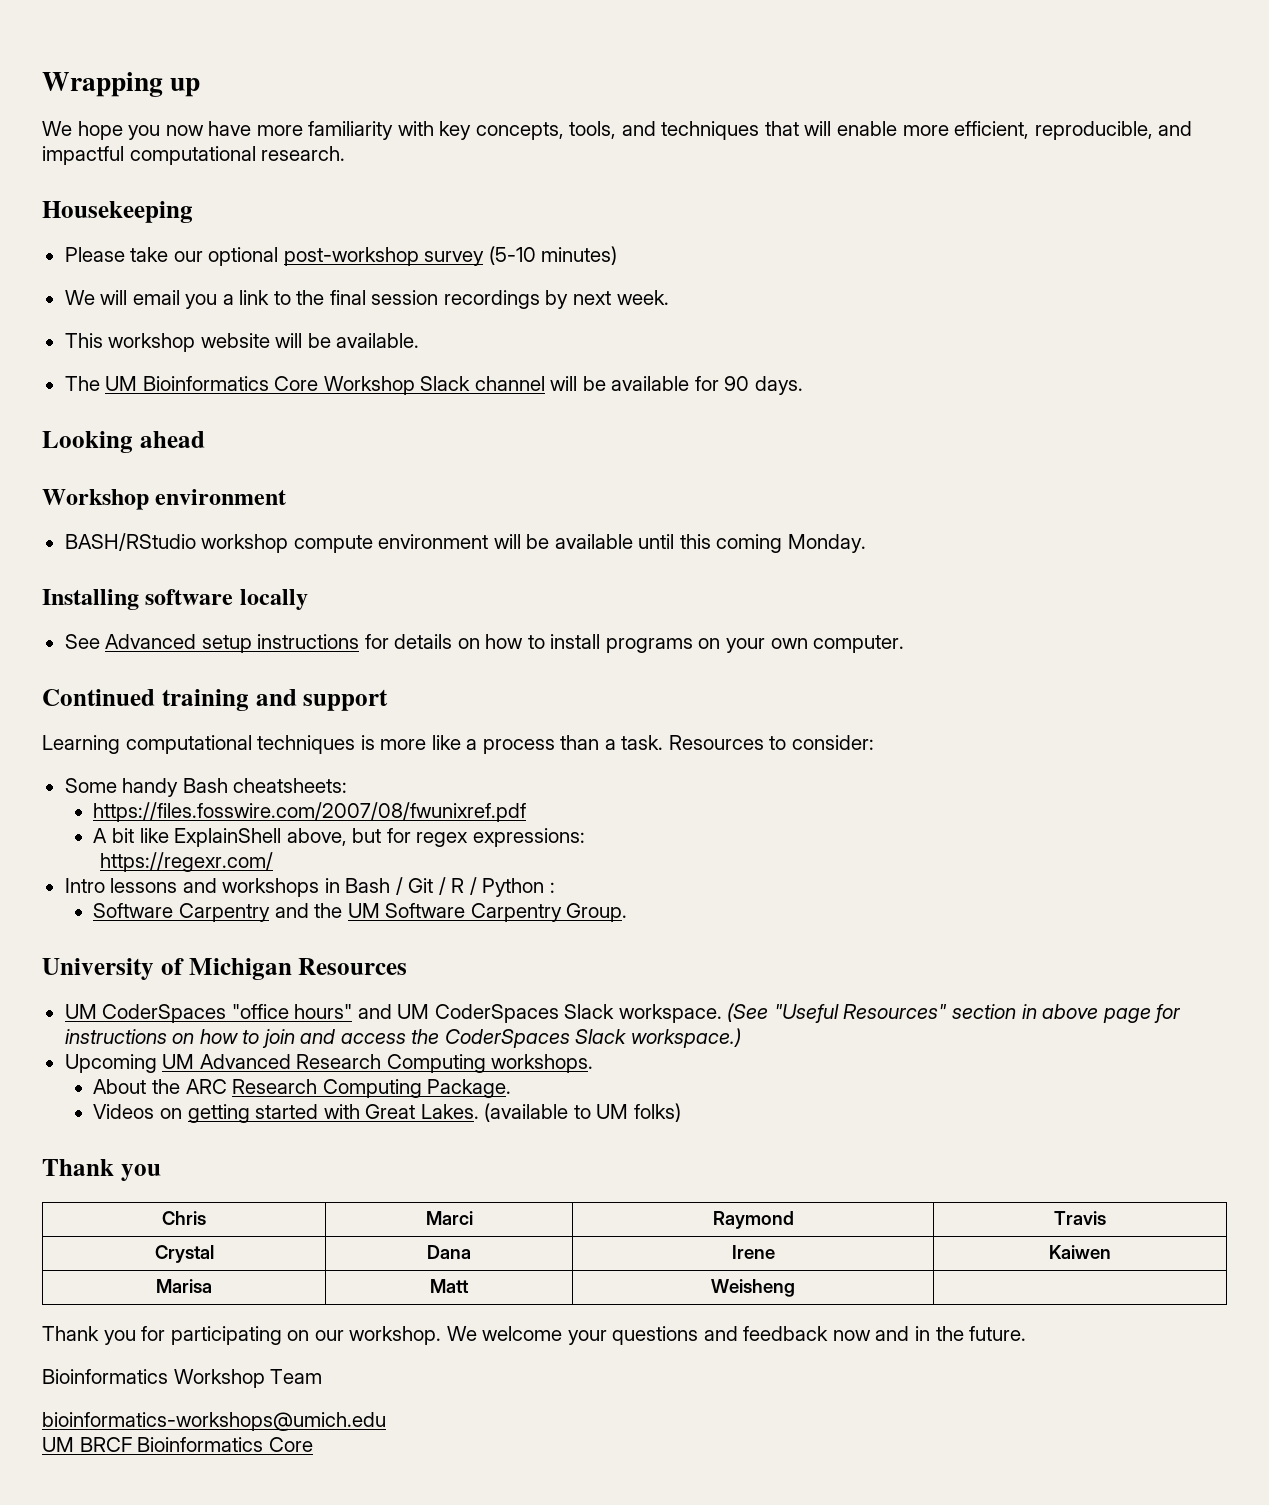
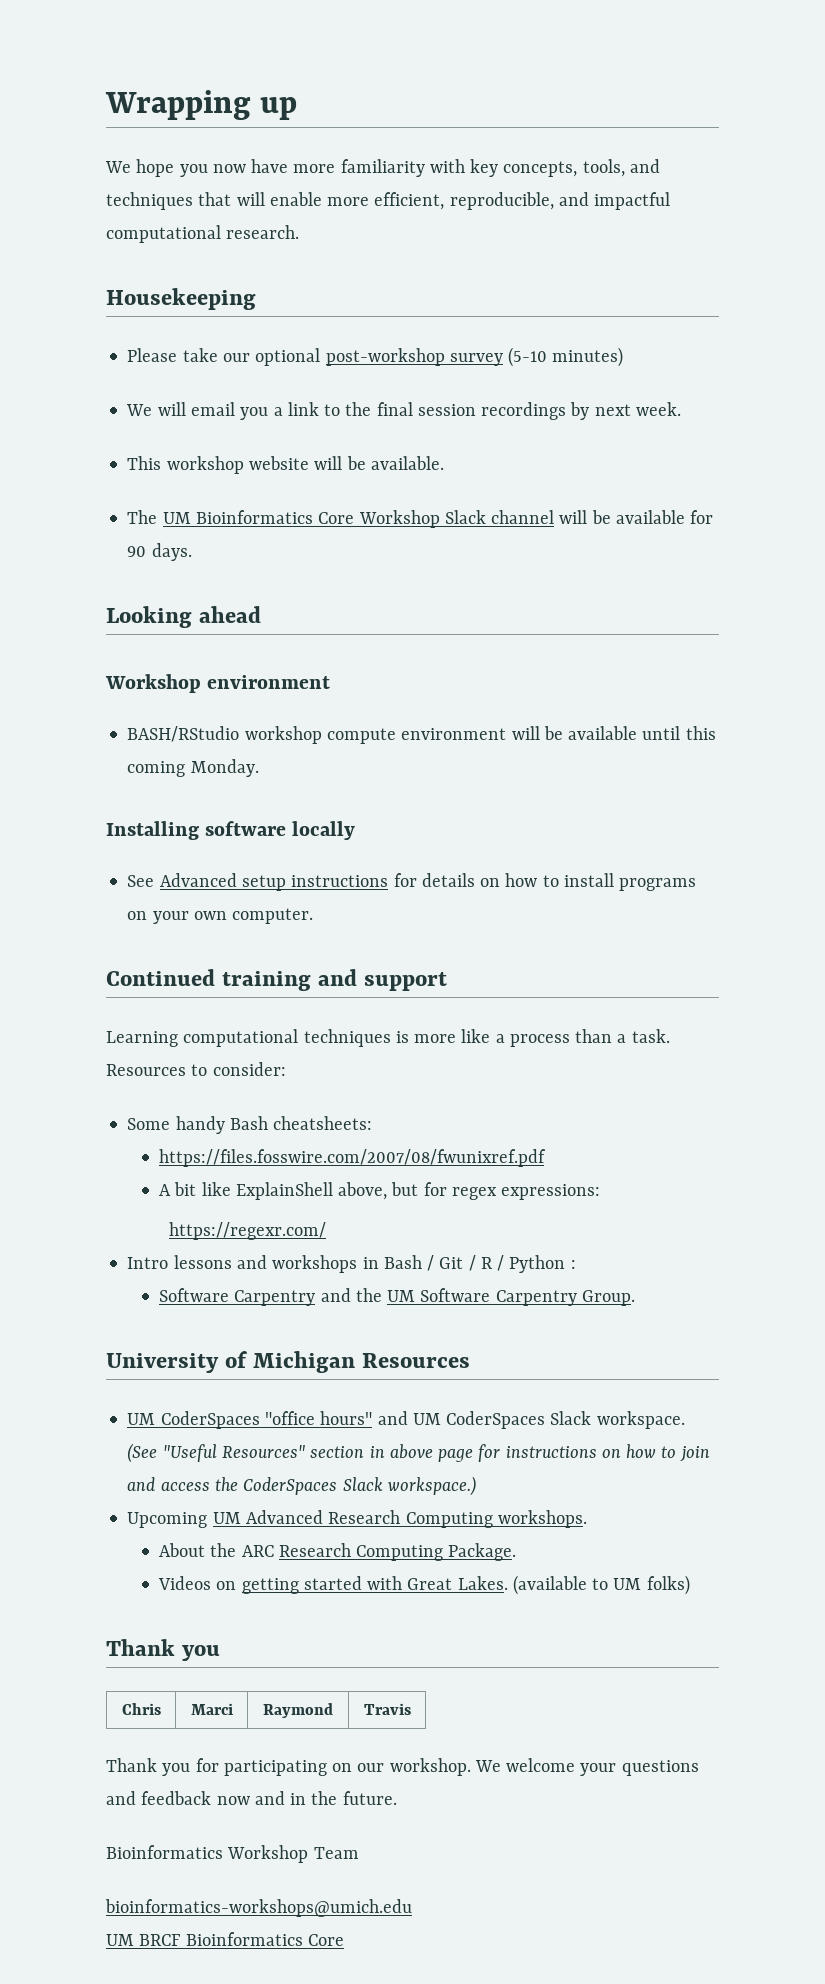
- Crystal | Dana | Irene | Kaiwen
- Marisa | Matt | Weisheng |

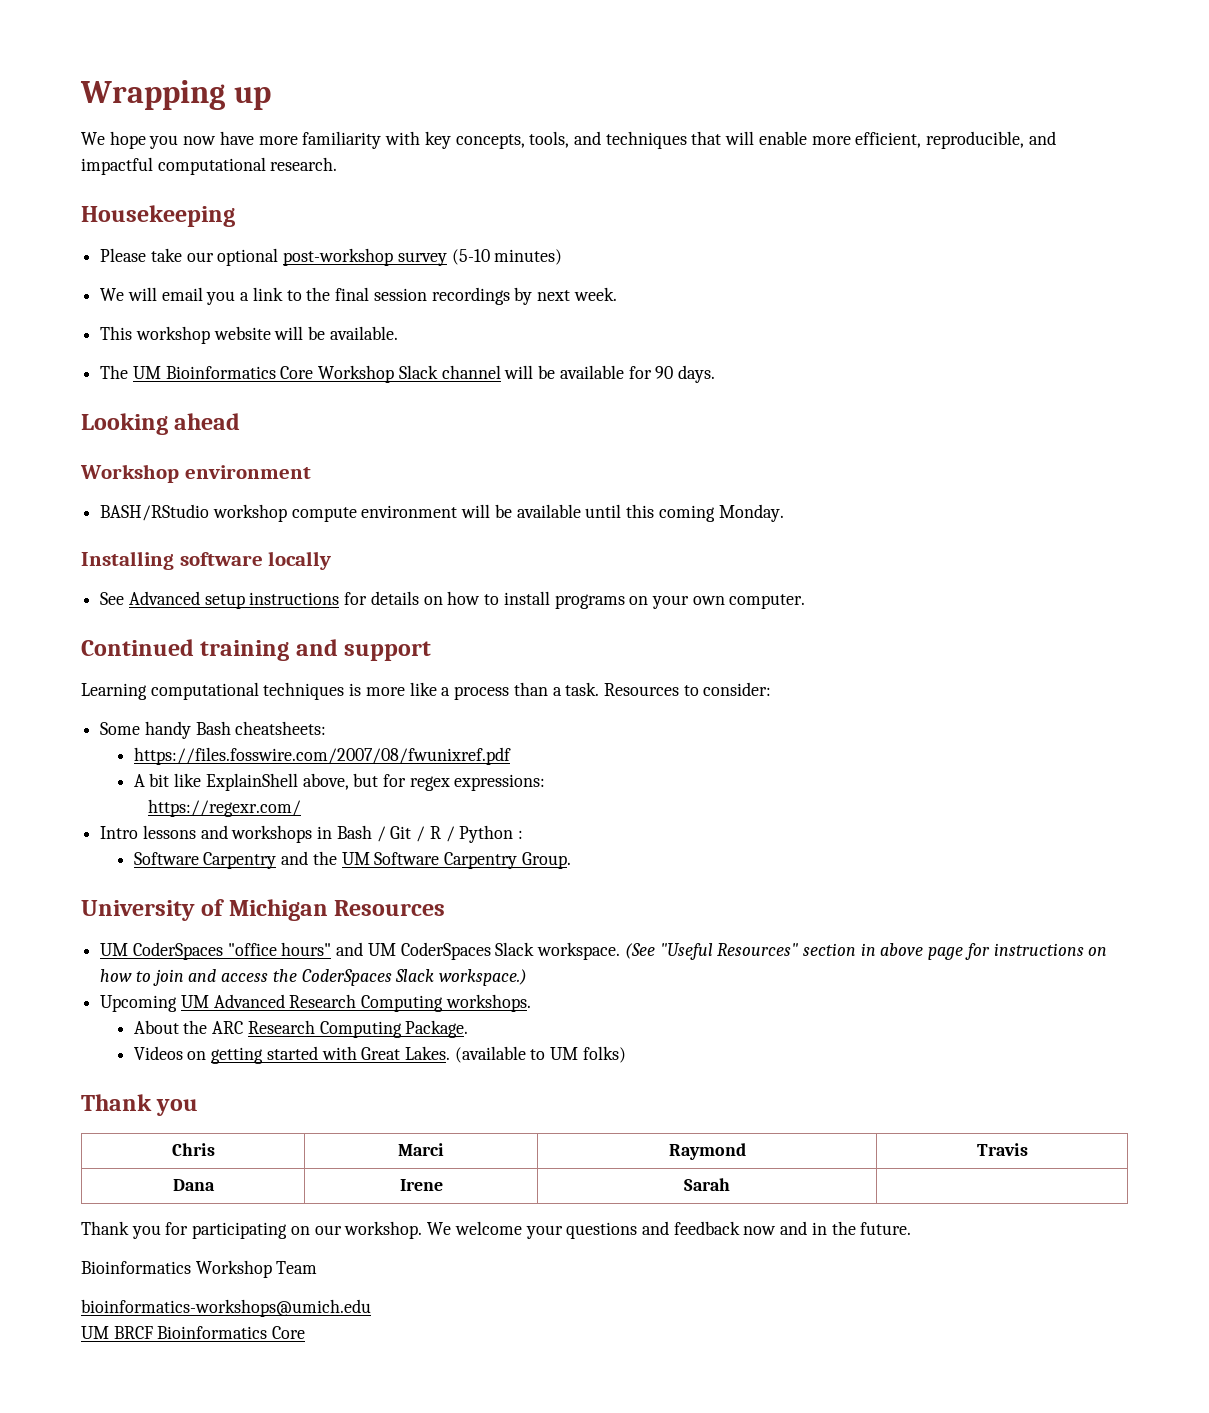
+ Dana | Irene | Sarah |

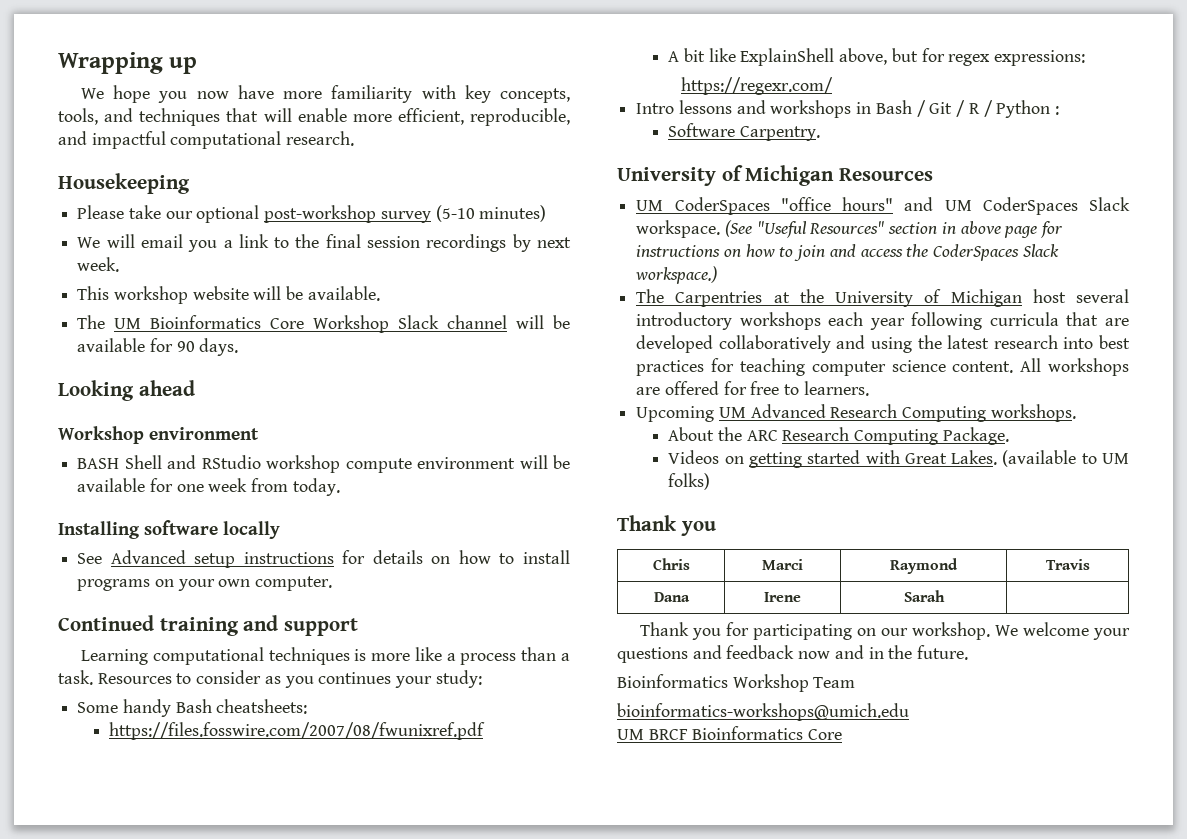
- BASH/RStudio workshop compute environment will be available until this coming Monday.
+ BASH Shell and RStudio workshop compute environment will be available for one week from today.
- Resources to consider:
+ Resources to consider as you continues your study:
- Software Carpentry and the UM Software Carpentry Group.
+ Software Carpentry.
+ The Carpentries at the University of Michigan host several introductory workshops each year following curricula that are developed collaboratively and using the latest research into best practices for teaching computer science content. All workshops are offered for free to learners.

